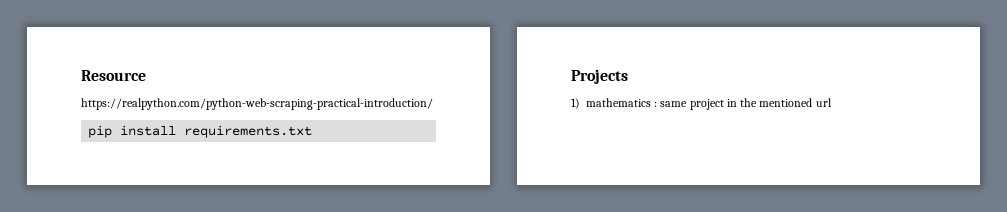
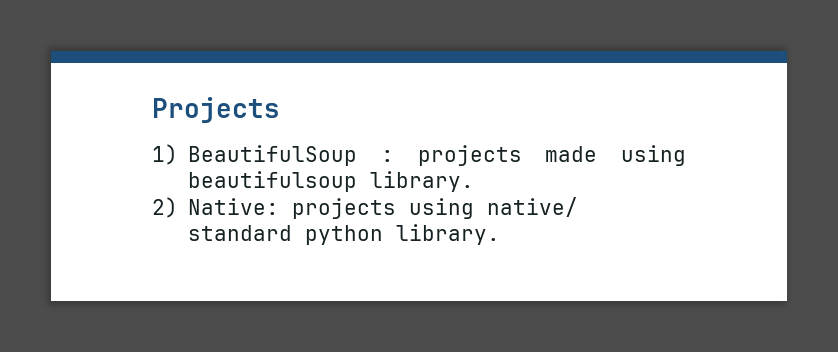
- Resource
- https://realpython.com/python-web-scraping-practical-introduction/
- pip install requirements.txt
  Projects
- 1) mathematics : same project in the mentioned url
+ 1) BeautifulSoup : projects made using beautifulsoup library.
+ 2) Native: projects using native/ standard python library.

